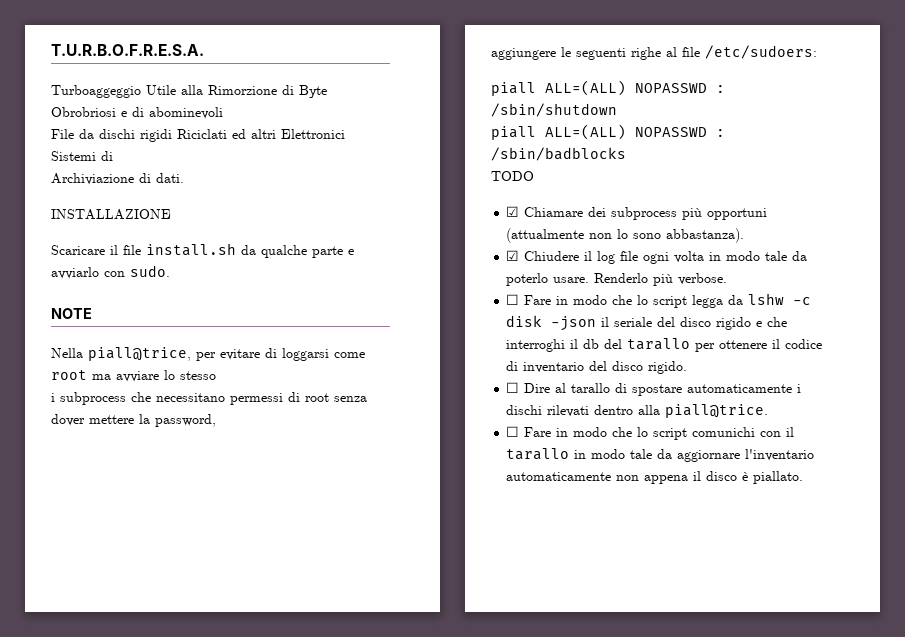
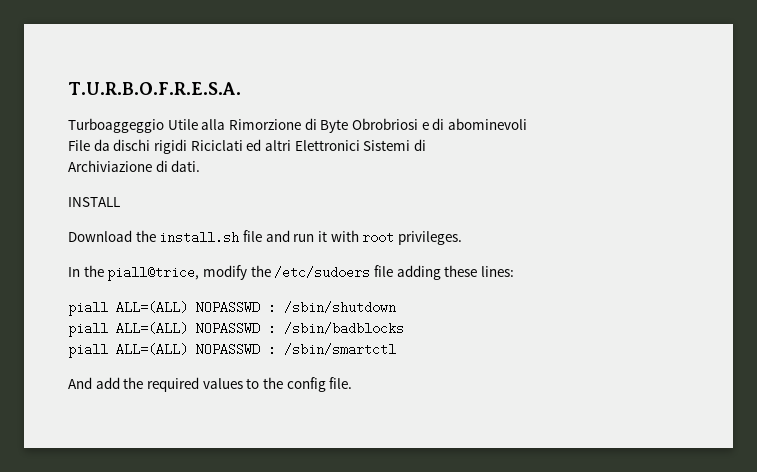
- INSTALLAZIONE
- Scaricare il file install.sh da qualche parte e avviarlo con sudo.
- NOTE
- Nella piall@trice, per evitare di loggarsi come root ma avviare lo stesso
- i subprocess che necessitano permessi di root senza dover mettere la password,
- aggiungere le seguenti righe al file /etc/sudoers:
+ INSTALL
+ Download the install.sh file and run it with root privileges.
+ In the piall@trice, modify the /etc/sudoers file adding these lines:
- TODO
- ☑ Chiamare dei subprocess più opportuni (attualmente non lo sono abbastanza).
- ☑ Chiudere il log file ogni volta in modo tale da poterlo usare. Renderlo più verbose.
- ☐ Fare in modo che lo script legga da lshw -c disk -json il seriale del disco rigido e che interroghi il db del tarallo per ottenere il codice di inventario del disco rigido.
- ☐ Dire al tarallo di spostare automaticamente i dischi rilevati dentro alla piall@trice.
- ☐ Fare in modo che lo script comunichi con il tarallo in modo tale da aggiornare l'inventario automaticamente non appena il disco è piallato.
+ piall ALL=(ALL) NOPASSWD : /sbin/smartctl
+ And add the required values to the config file.

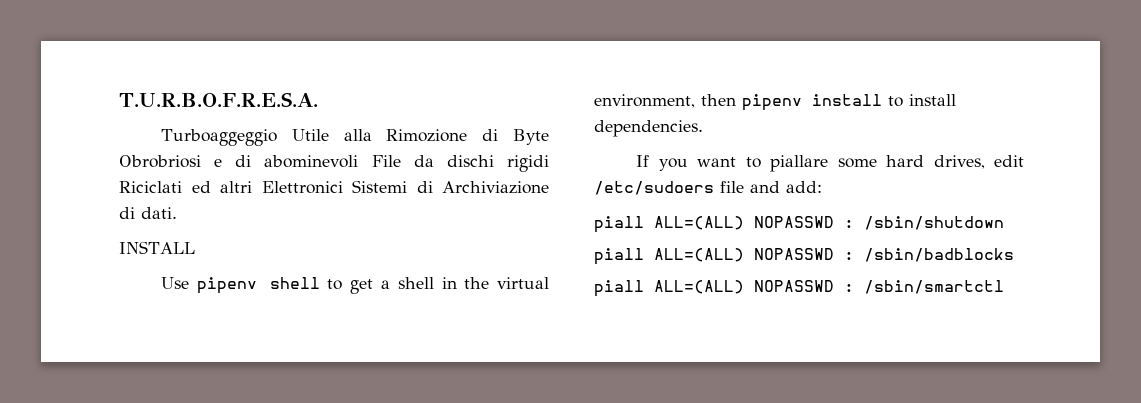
- Turboaggeggio Utile alla Rimorzione di Byte Obrobriosi e di abominevoli
- File da dischi rigidi Riciclati ed altri Elettronici Sistemi di
- Archiviazione di dati.
+ Turboaggeggio Utile alla Rimozione di Byte Obrobriosi e di abominevoli File da dischi rigidi Riciclati ed altri Elettronici Sistemi di Archiviazione di dati.
- Download the install.sh file and run it with root privileges.
- In the piall@trice, modify the /etc/sudoers file adding these lines:
+ Use pipenv shell to get a shell in the virtual environment, then pipenv install to install dependencies.
+ If you want to piallare some hard drives, edit /etc/sudoers file and add:
- And add the required values to the config file.

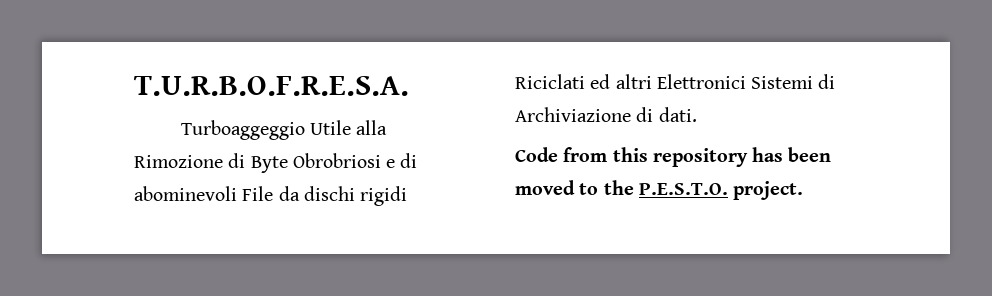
- INSTALL
- Use pipenv shell to get a shell in the virtual environment, then pipenv install to install dependencies.
- If you want to piallare some hard drives, edit /etc/sudoers file and add:
- piall ALL=(ALL) NOPASSWD : /sbin/shutdown
- piall ALL=(ALL) NOPASSWD : /sbin/badblocks
- piall ALL=(ALL) NOPASSWD : /sbin/smartctl
+ Code from this repository has been moved to the P.E.S.T.O. project.

